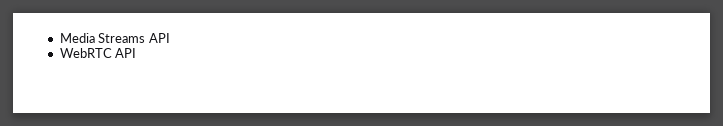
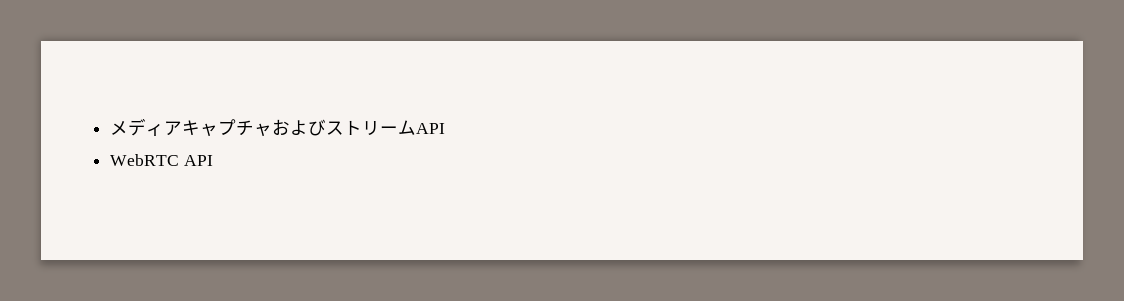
- Media Streams API
+ メディアキャプチャおよびストリームAPI

